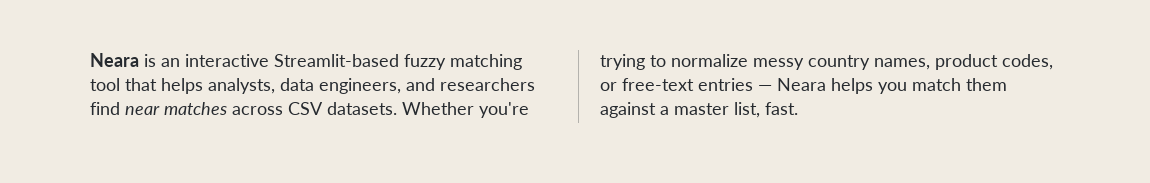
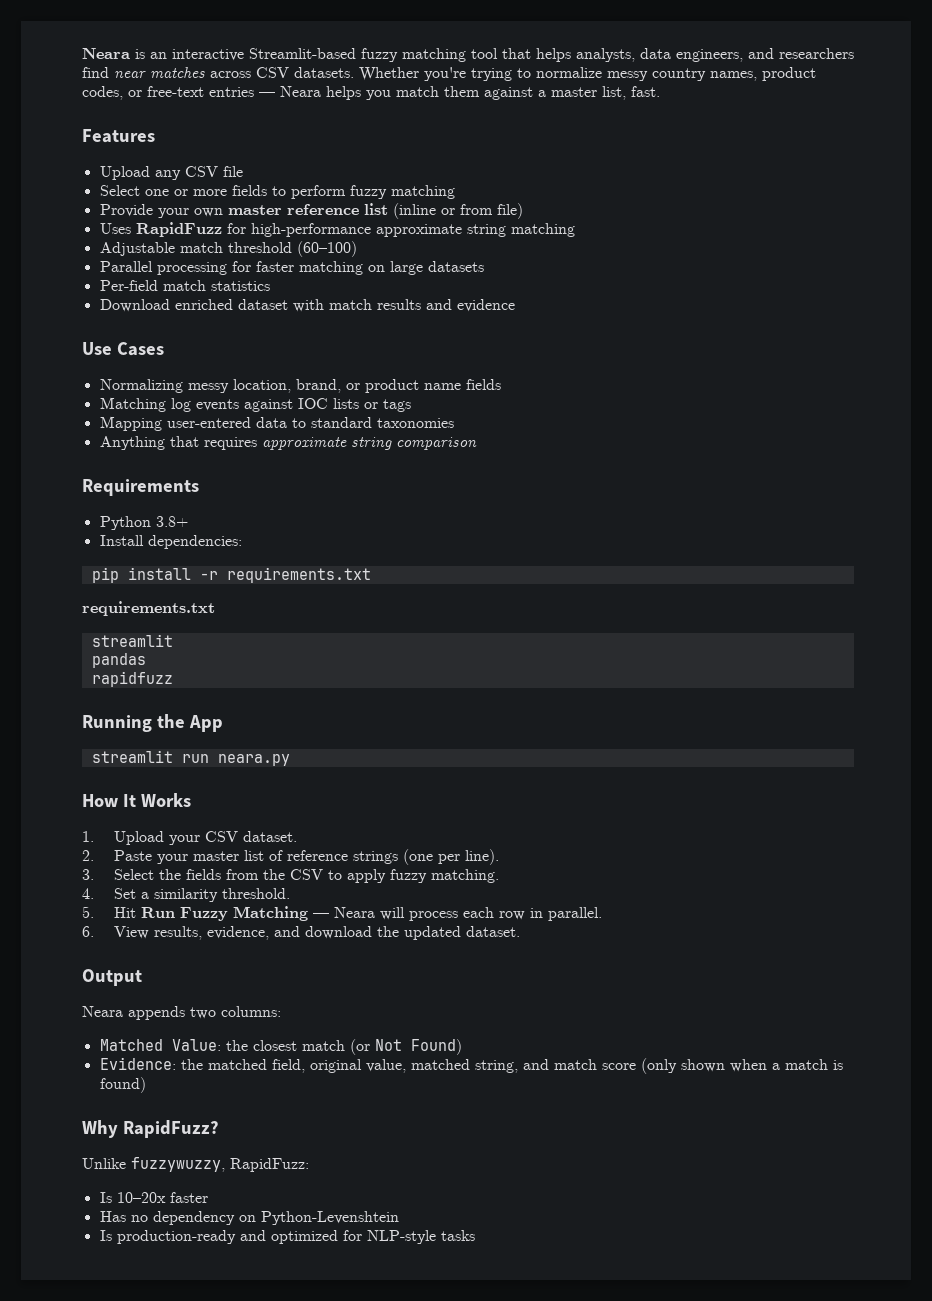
+ Features
+ Upload any CSV file
+ Select one or more fields to perform fuzzy matching
+ Provide your own master reference list (inline or from file)
+ Uses RapidFuzz for high-performance approximate string matching
+ Adjustable match threshold (60–100)
+ Parallel processing for faster matching on large datasets
+ Per-field match statistics
+ Download enriched dataset with match results and evidence
+ Use Cases
+ Normalizing messy location, brand, or product name fields
+ Matching log events against IOC lists or tags
+ Mapping user-entered data to standard taxonomies
+ Anything that requires approximate string comparison
+ Requirements
+ Python 3.8+
+ Install dependencies:
+ pip install -r requirements.txt
+ requirements.txt
+ streamlit
+ pandas
+ rapidfuzz
+ Running the App
+ streamlit run neara.py
+ How It Works
+ 1. Upload your CSV dataset.
+ 2. Paste your master list of reference strings (one per line).
+ 3. Select the fields from the CSV to apply fuzzy matching.
+ 4. Set a similarity threshold.
+ 5. Hit Run Fuzzy Matching — Neara will process each row in parallel.
+ 6. View results, evidence, and download the updated dataset.
+ Output
+ Neara appends two columns:
+ Matched Value: the closest match (or Not Found)
+ Evidence: the matched field, original value, matched string, and match score (only shown when a match is found)
+ Why RapidFuzz?
+ Unlike fuzzywuzzy, RapidFuzz:
+ Is 10–20x faster
+ Has no dependency on Python-Levenshtein
+ Is production-ready and optimized for NLP-style tasks

